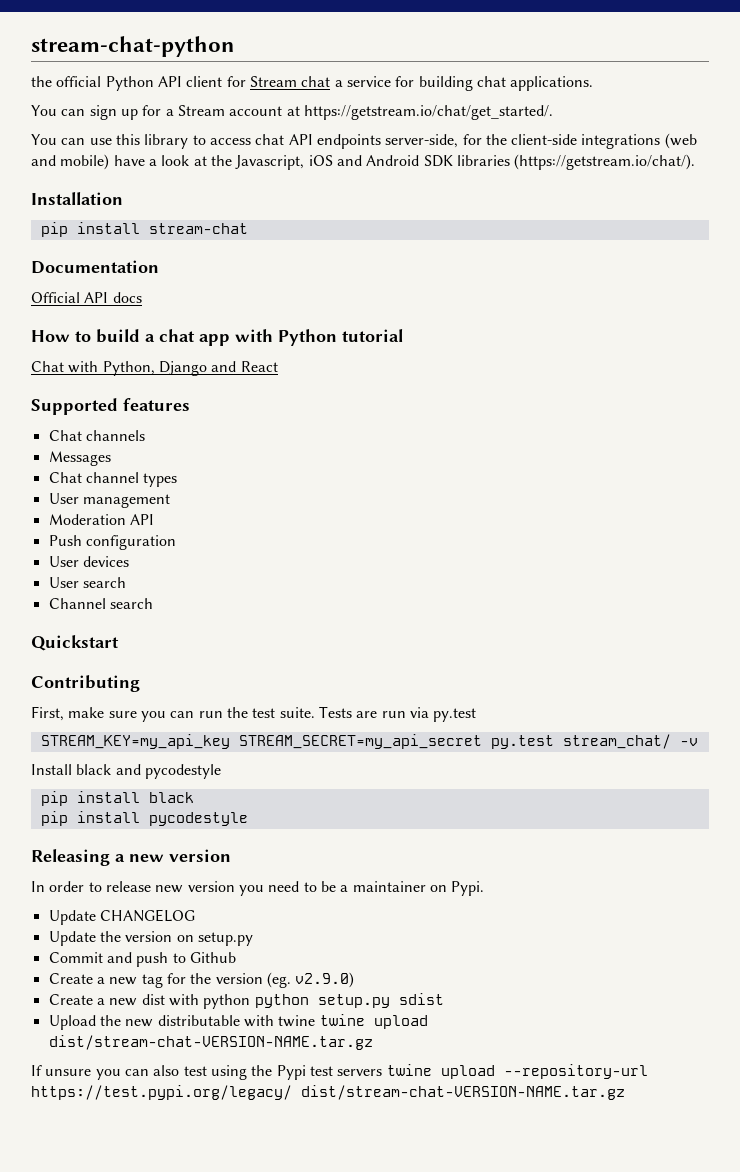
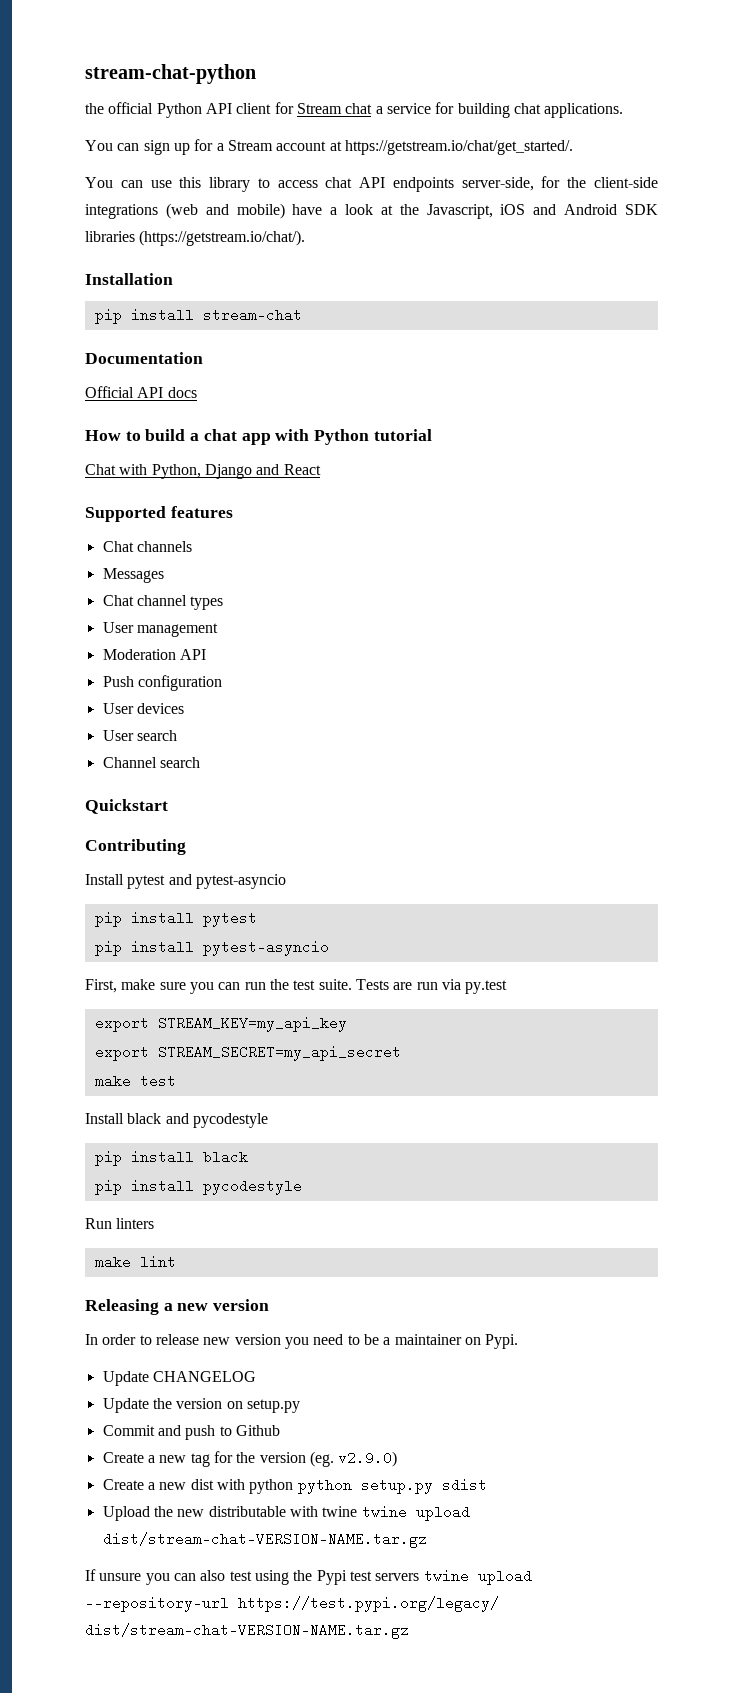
+ Install pytest and pytest-asyncio
+ pip install pytest
+ pip install pytest-asyncio
- STREAM_KEY=my_api_key STREAM_SECRET=my_api_secret py.test stream_chat/ -v
+ export STREAM_KEY=my_api_key
+ export STREAM_SECRET=my_api_secret
+ make test
+ Run linters
+ make lint

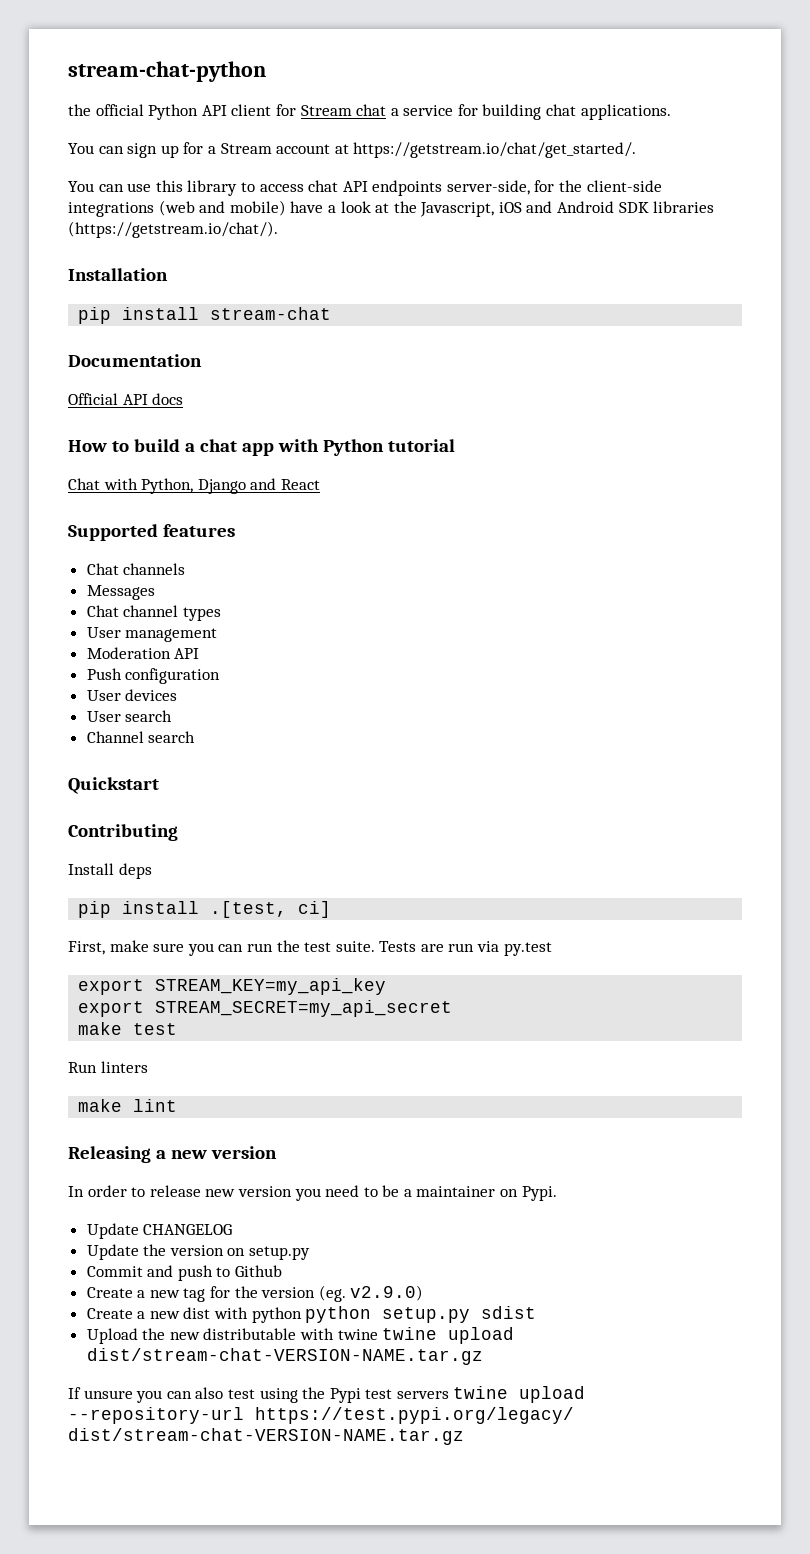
- Install pytest and pytest-asyncio
- pip install pytest
- pip install pytest-asyncio
+ Install deps
+ pip install .[test, ci]
- Install black and pycodestyle
- pip install black
- pip install pycodestyle

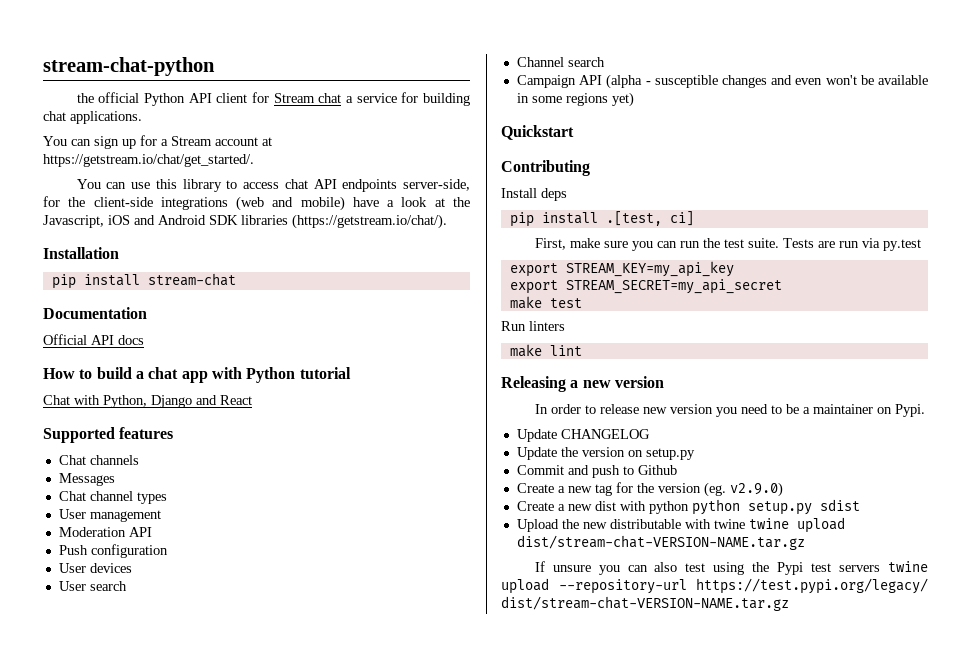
+ Campaign API (alpha - susceptible changes and even won't be available in some regions yet)

